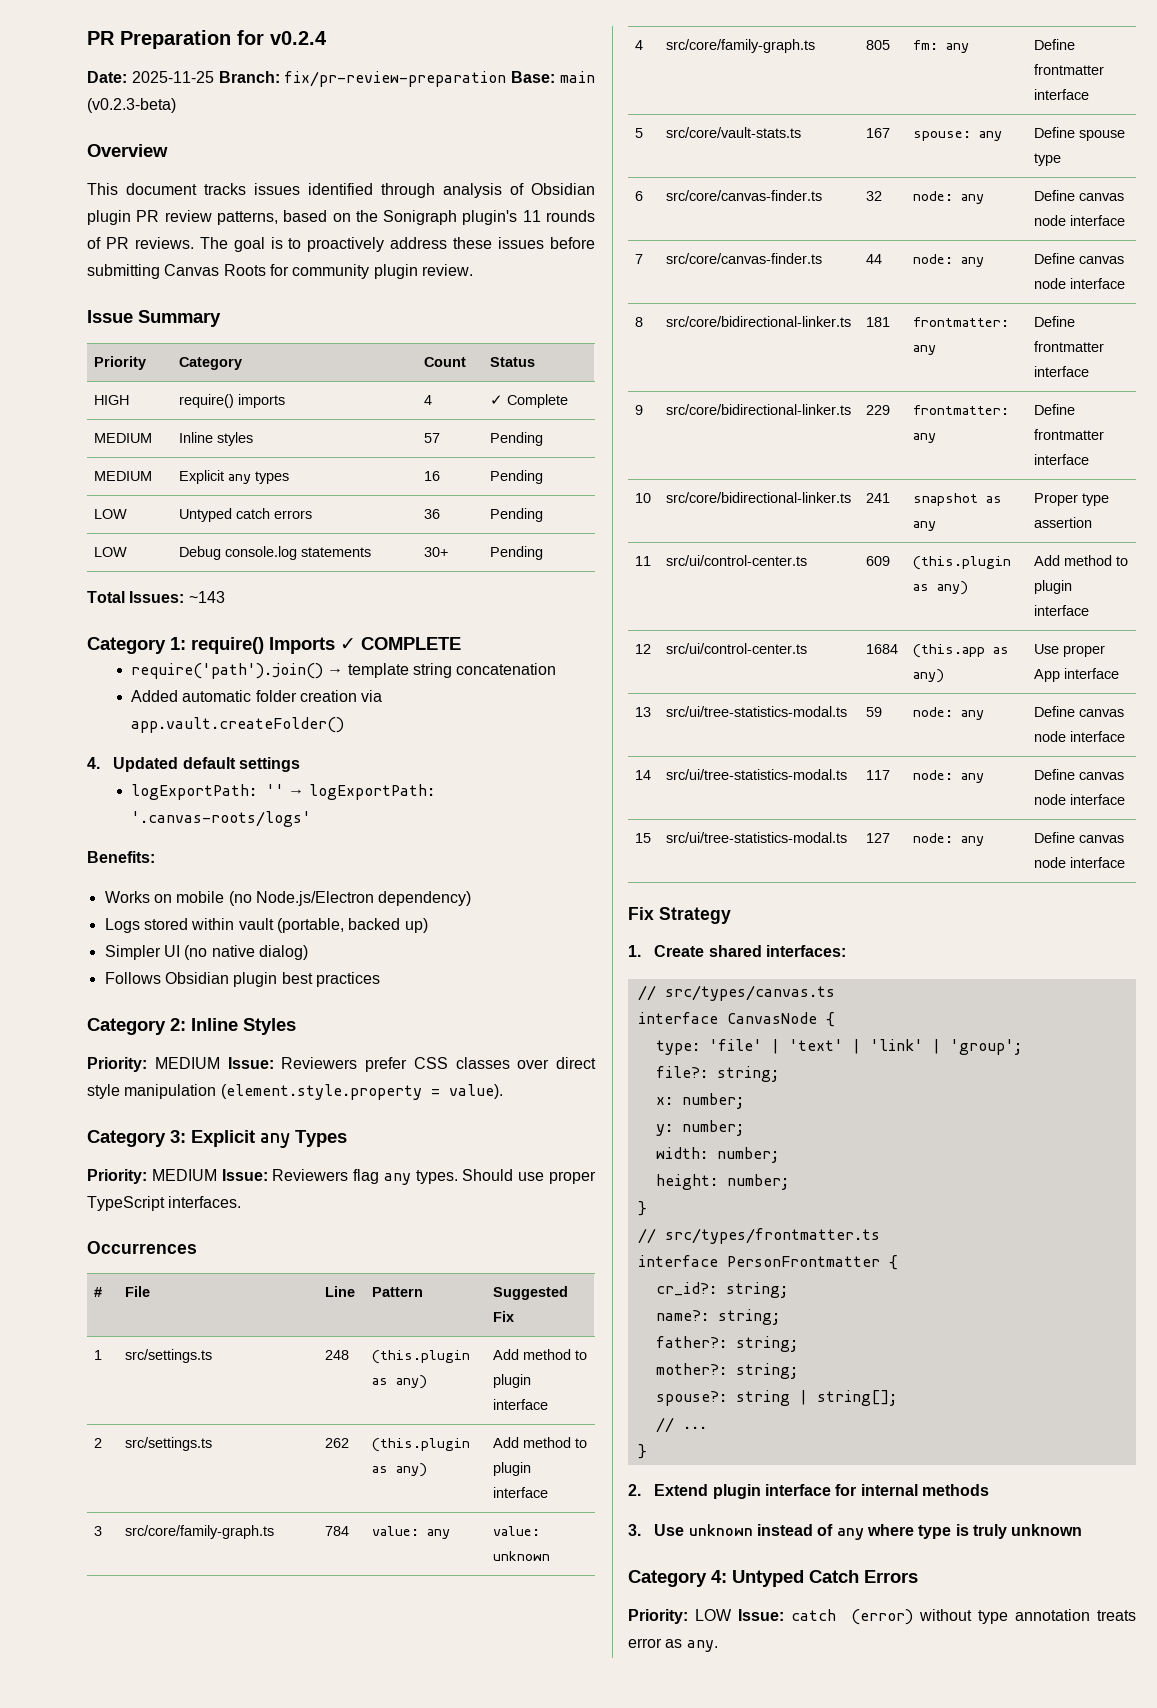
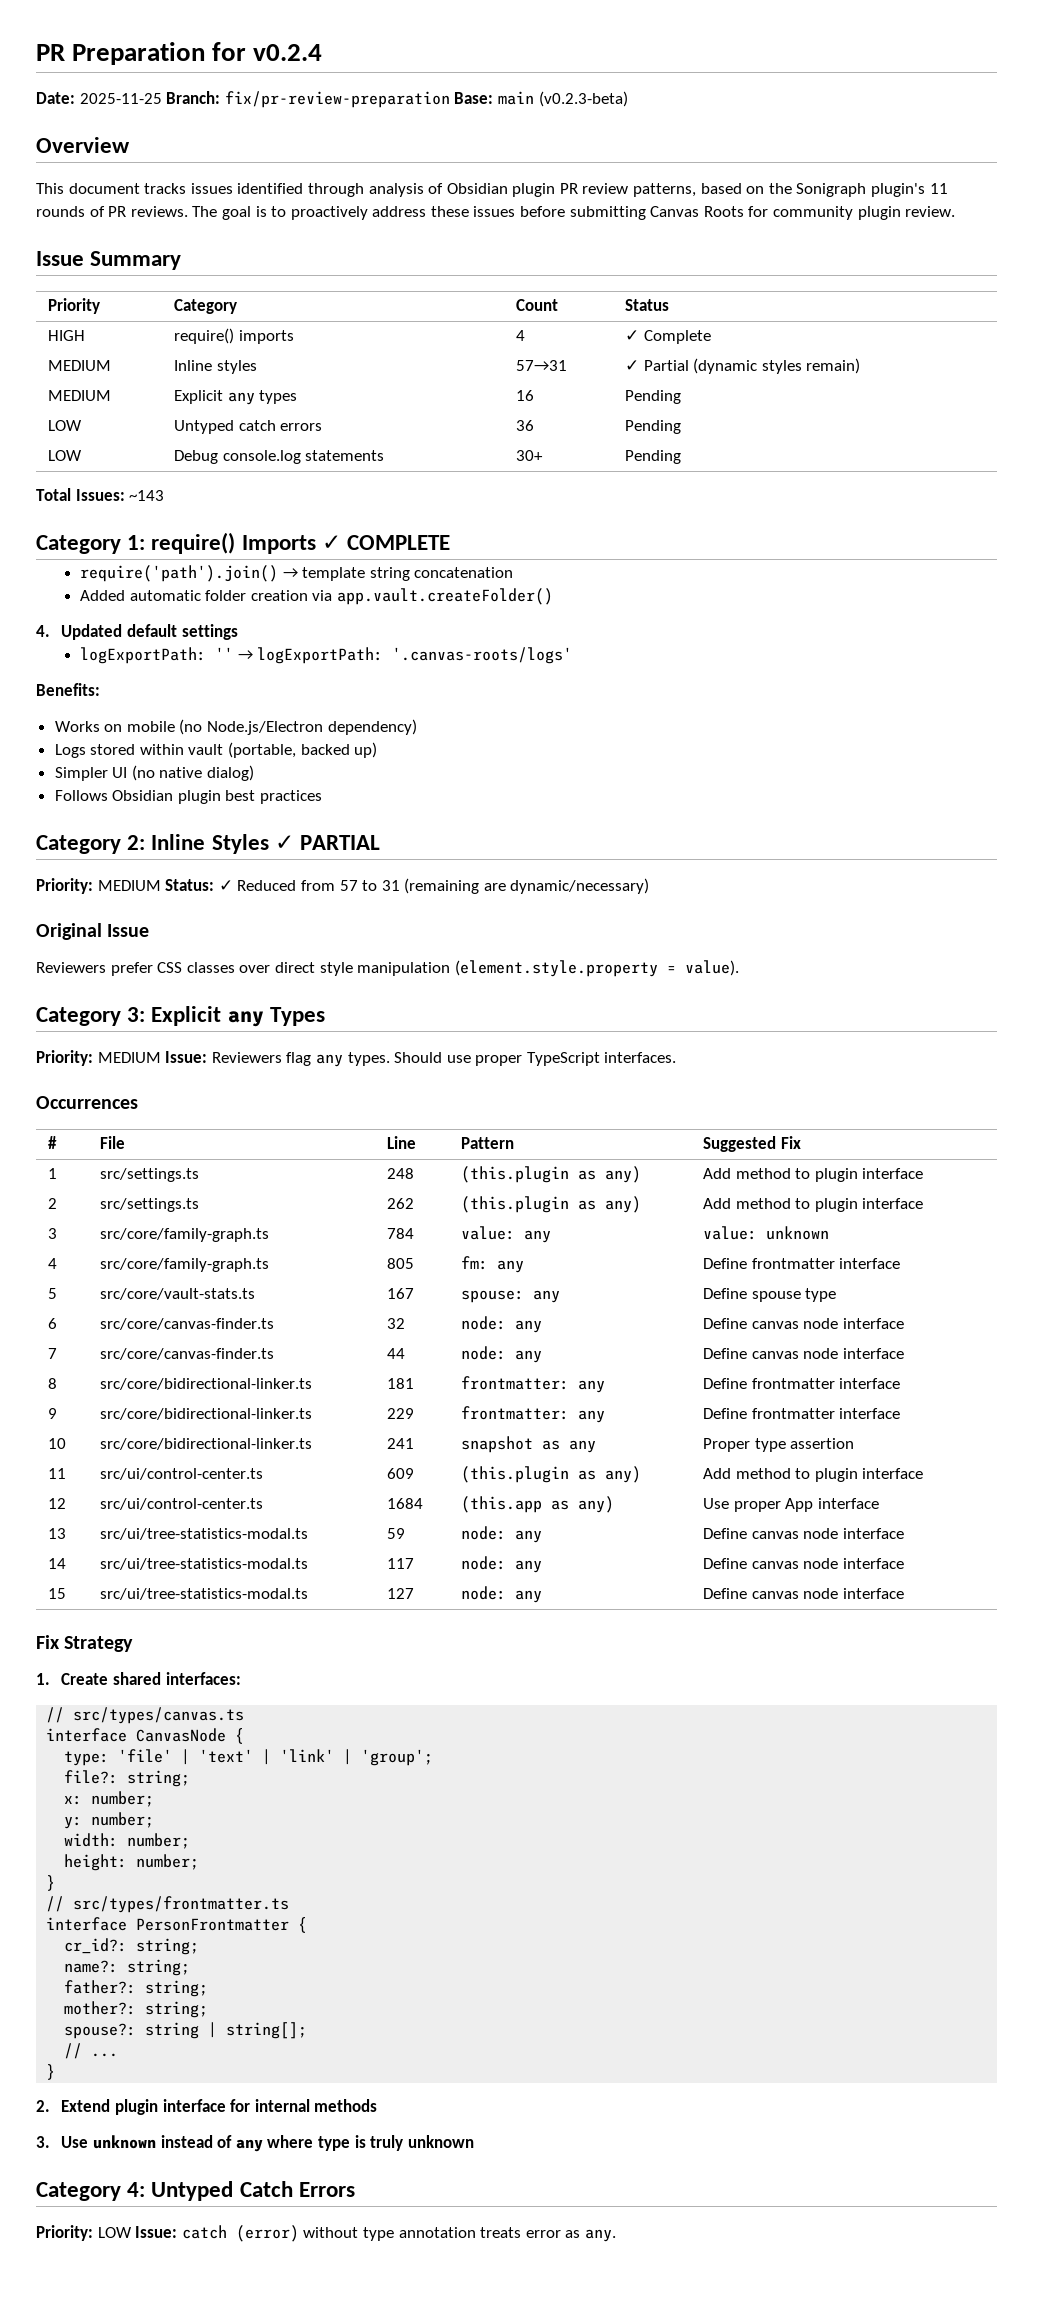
- MEDIUM | Inline styles | 57 | Pending
+ MEDIUM | Inline styles | 57→31 | ✓ Partial (dynamic styles remain)
- Category 2: Inline Styles
- Priority: MEDIUM Issue: Reviewers prefer CSS classes over direct style manipulation (element.style.property = value).
+ Category 2: Inline Styles ✓ PARTIAL
+ Priority: MEDIUM Status: ✓ Reduced from 57 to 31 (remaining are dynamic/necessary)
+ Original Issue
+ Reviewers prefer CSS classes over direct style manipulation (element.style.property = value).

